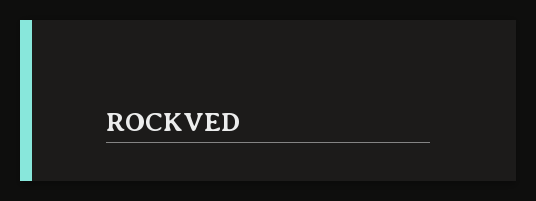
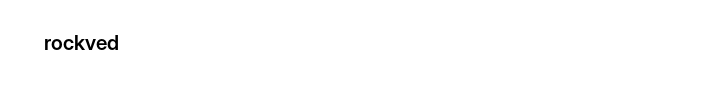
- ROCKVED
+ rockved

